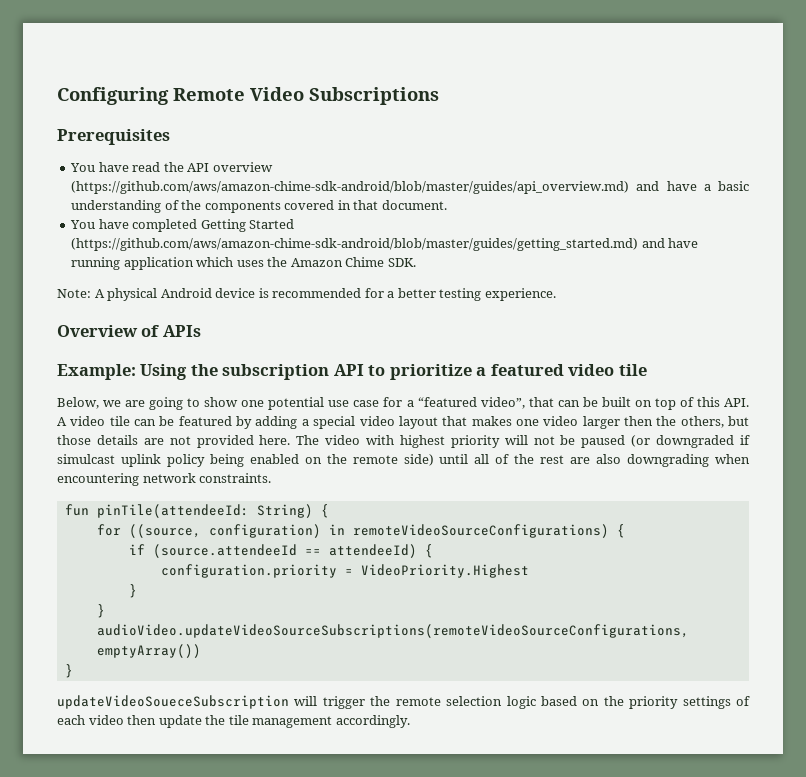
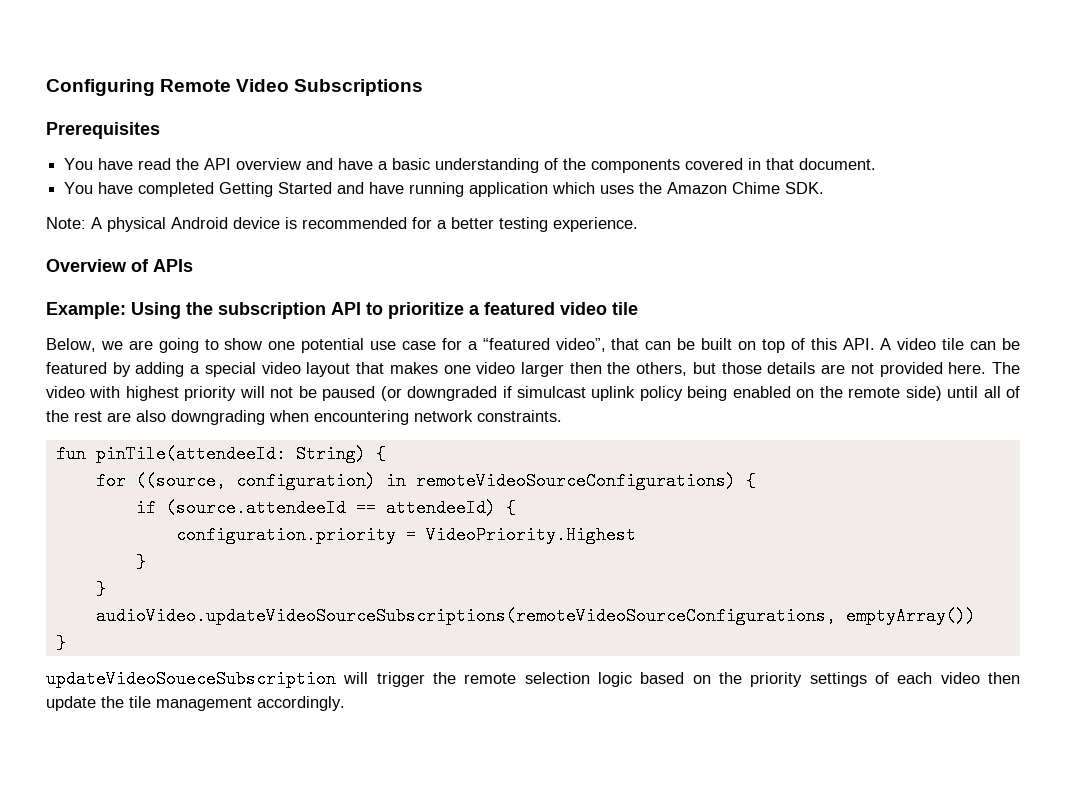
- You have read the API overview (https://github.com/aws/amazon-chime-sdk-android/blob/master/guides/api_overview.md) and have a basic understanding of the components covered in that document.
+ You have read the API overview and have a basic understanding of the components covered in that document.
- You have completed Getting Started (https://github.com/aws/amazon-chime-sdk-android/blob/master/guides/getting_started.md) and have running application which uses the Amazon Chime SDK.
+ You have completed Getting Started and have running application which uses the Amazon Chime SDK.

